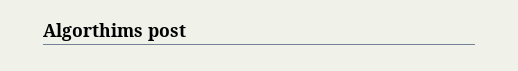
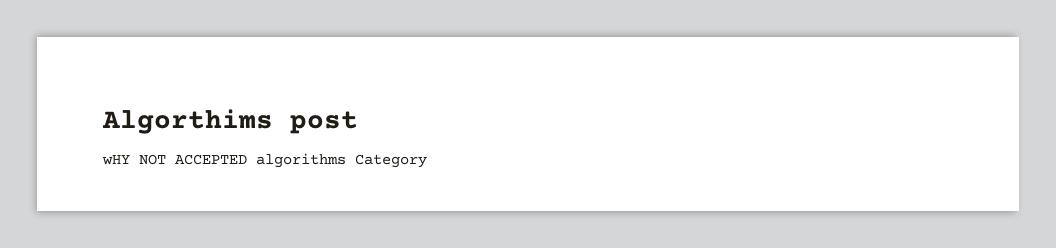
+ wHY NOT ACCEPTED algorithms Category

